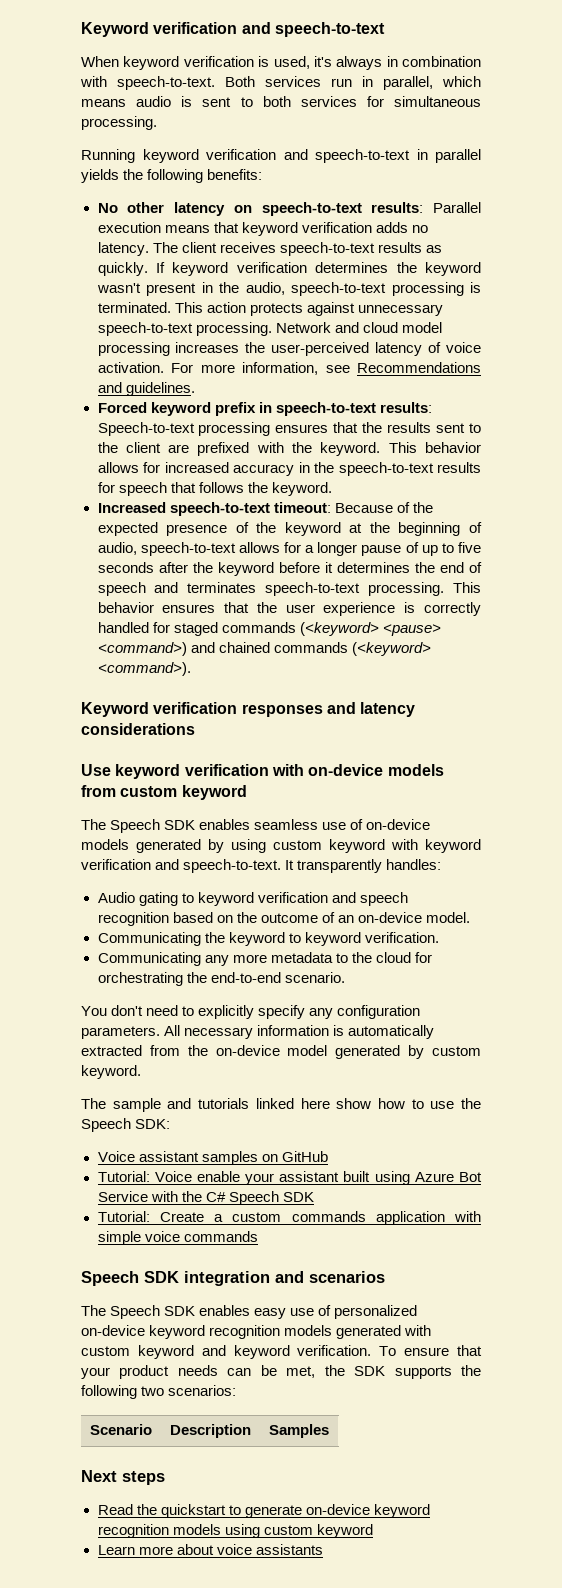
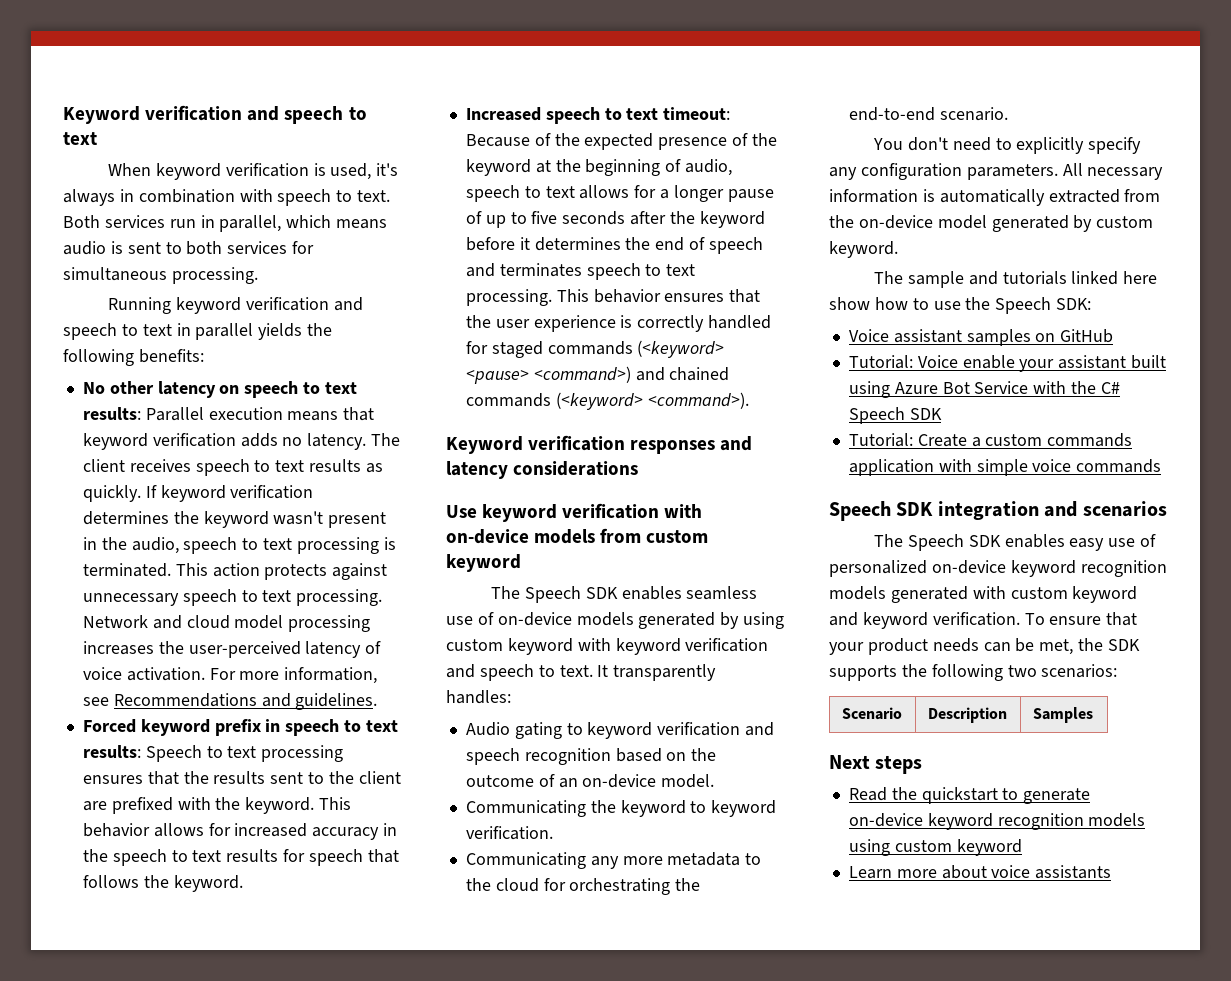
- Keyword verification and speech-to-text
+ Keyword verification and speech to text
- When keyword verification is used, it's always in combination with speech-to-text.
+ When keyword verification is used, it's always in combination with speech to text.
- Running keyword verification and speech-to-text in parallel yields the following benefits:
+ Running keyword verification and speech to text in parallel yields the following benefits:
- No other latency on speech-to-text results: Parallel execution means that keyword verification adds no latency.
+ No other latency on speech to text results: Parallel execution means that keyword verification adds no latency.
- The client receives speech-to-text results as quickly.
+ The client receives speech to text results as quickly.
- If keyword verification determines the keyword wasn't present in the audio, speech-to-text processing is terminated.
+ If keyword verification determines the keyword wasn't present in the audio, speech to text processing is terminated.
- This action protects against unnecessary speech-to-text processing.
+ This action protects against unnecessary speech to text processing.
- Forced keyword prefix in speech-to-text results: Speech-to-text processing ensures that the results sent to the client are prefixed with the keyword.
+ Forced keyword prefix in speech to text results: Speech to text processing ensures that the results sent to the client are prefixed with the keyword.
- This behavior allows for increased accuracy in the speech-to-text results for speech that follows the keyword.
+ This behavior allows for increased accuracy in the speech to text results for speech that follows the keyword.
- Increased speech-to-text timeout: Because of the expected presence of the keyword at the beginning of audio, speech-to-text allows for a longer pause of up to five seconds after the keyword before it determines the end of speech and terminates speech-to-text processing.
+ Increased speech to text timeout: Because of the expected presence of the keyword at the beginning of audio, speech to text allows for a longer pause of up to five seconds after the keyword before it determines the end of speech and terminates speech to text processing.
- The Speech SDK enables seamless use of on-device models generated by using custom keyword with keyword verification and speech-to-text.
+ The Speech SDK enables seamless use of on-device models generated by using custom keyword with keyword verification and speech to text.

